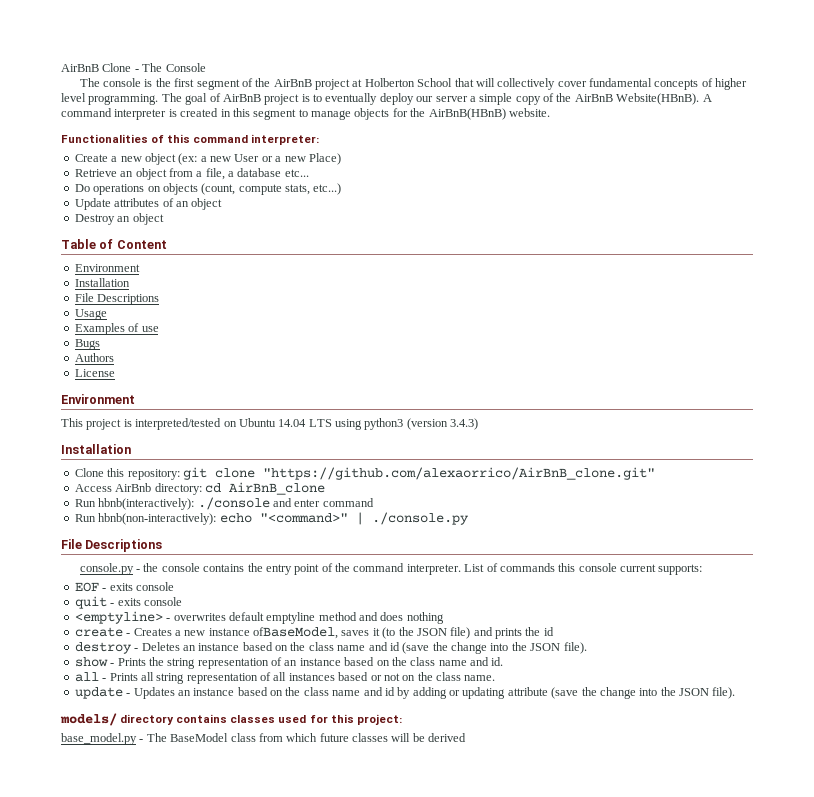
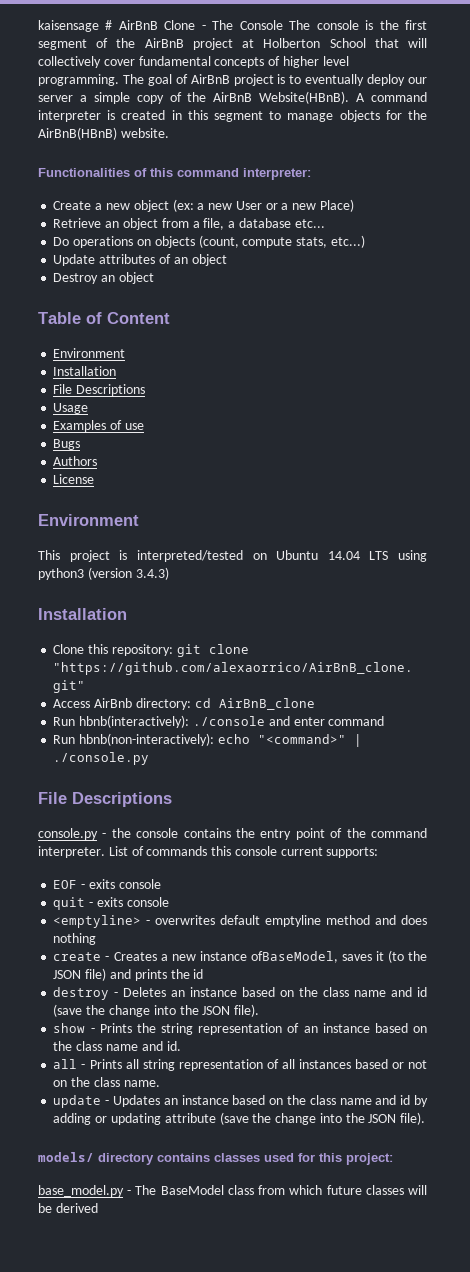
- AirBnB Clone - The Console
- The console is the first segment of the AirBnB project at Holberton School that will collectively cover fundamental concepts of higher level programming.
+ kaisensage # AirBnB Clone - The Console The console is the first segment of the AirBnB project at Holberton School that will collectively cover fundamental concepts of higher level programming.

